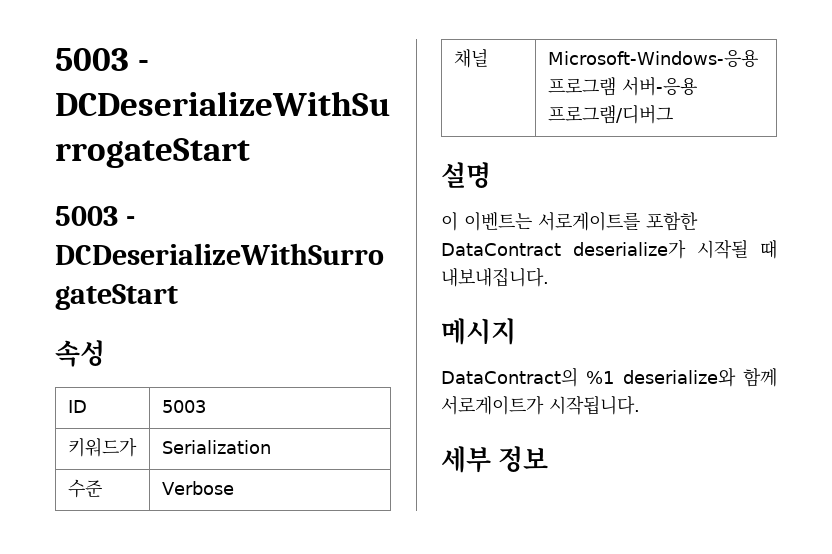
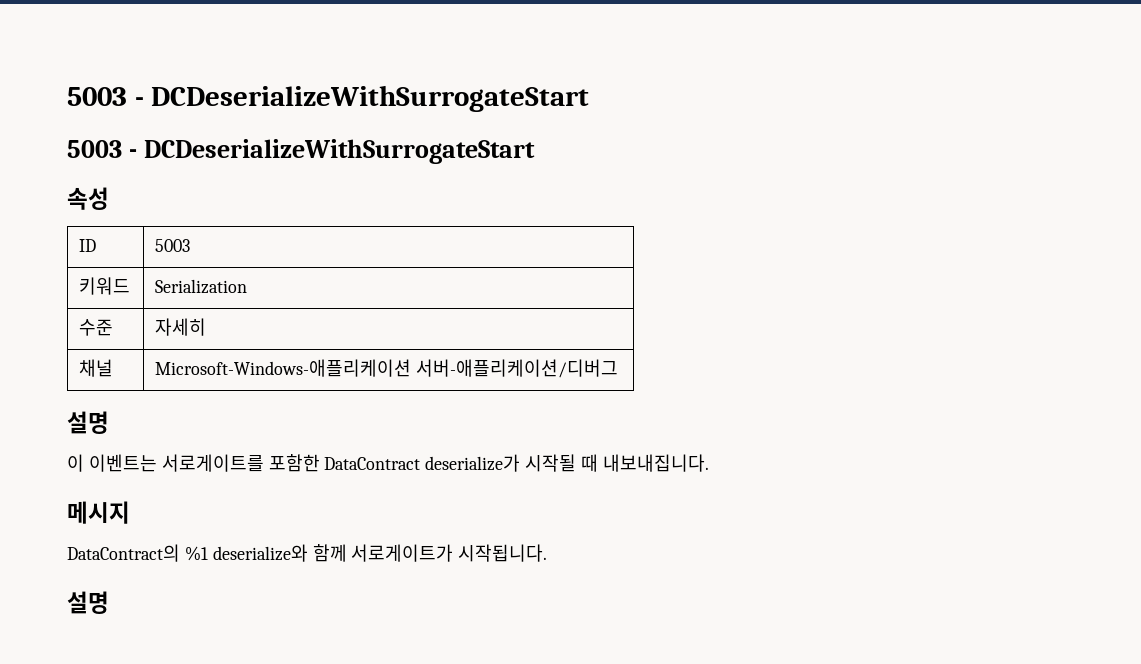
- 키워드가 | Serialization
+ 키워드 | Serialization
- 수준 | Verbose
+ 수준 | 자세히
- 채널 | Microsoft-Windows-응용 프로그램 서버-응용 프로그램/디버그
+ 채널 | Microsoft-Windows-애플리케이션 서버-애플리케이션/디버그
  DataContract의 %1 deserialize와 함께 서로게이트가 시작됩니다.
- 세부 정보
+ 설명

